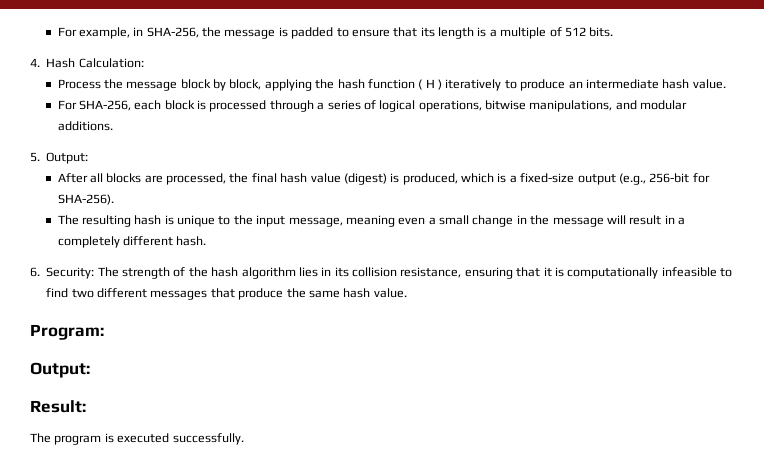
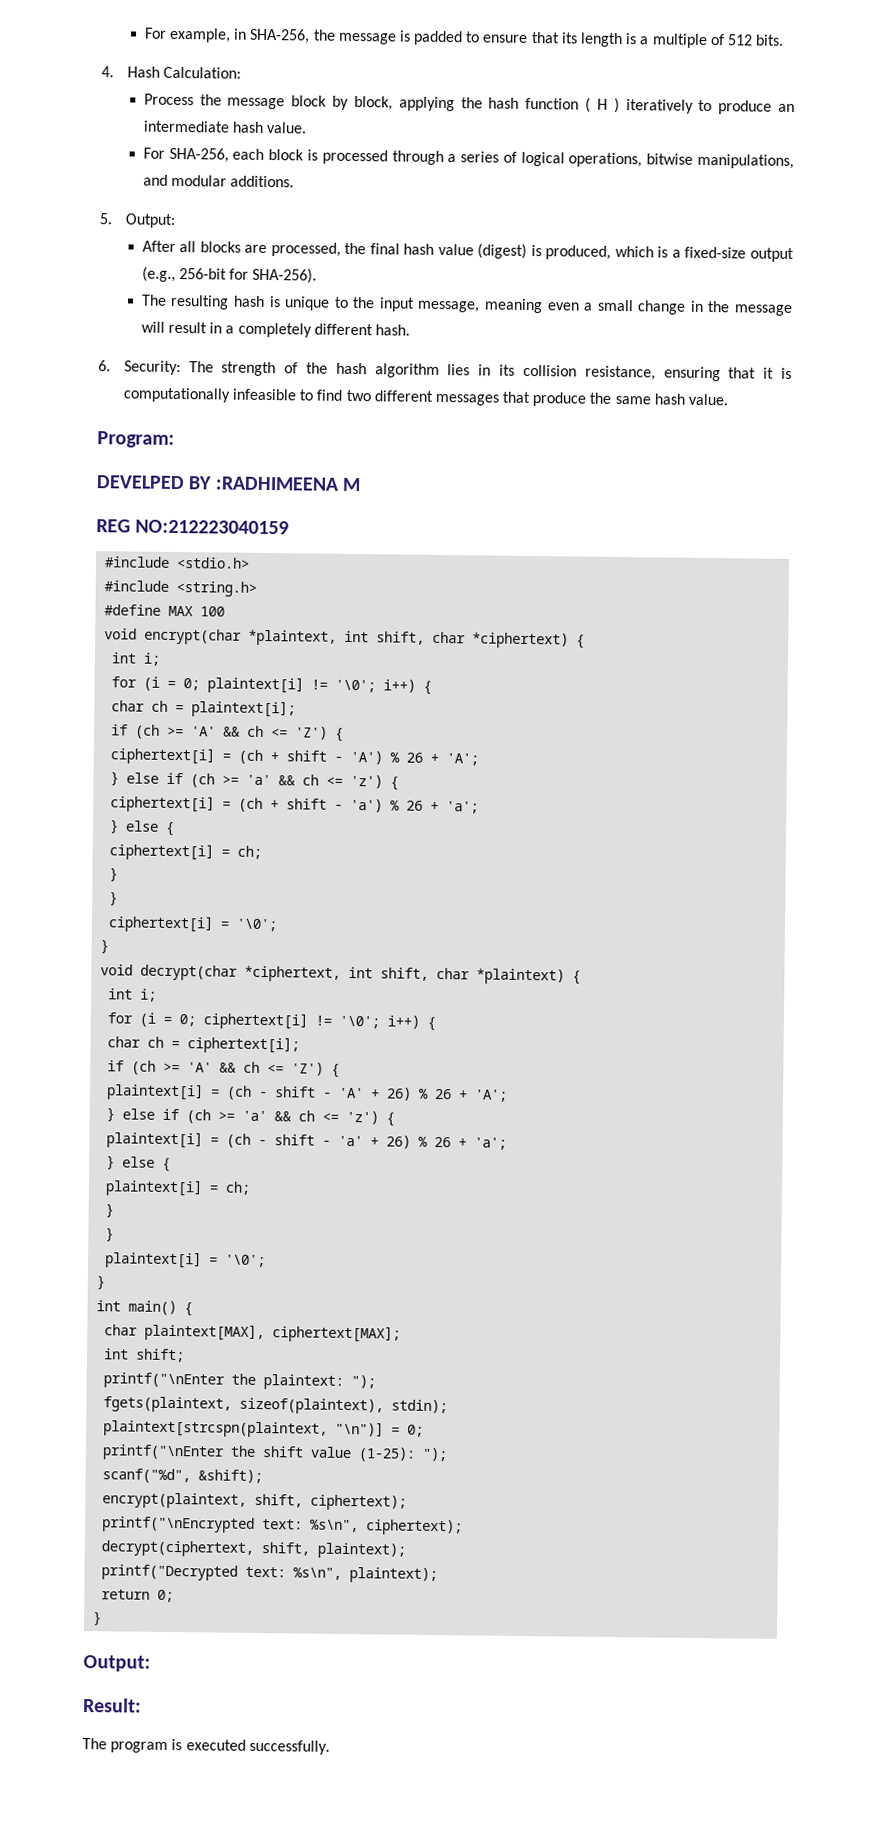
+ DEVELPED BY :RADHIMEENA M
+ REG NO:212223040159
+ #include <stdio.h>
+ #include <string.h>
+ #define MAX 100
+ void encrypt(char *plaintext, int shift, char *ciphertext) {
+ int i;
+ for (i = 0; plaintext[i] != '\0'; i++) {
+ char ch = plaintext[i];
+ if (ch >= 'A' && ch <= 'Z') {
+ ciphertext[i] = (ch + shift - 'A') % 26 + 'A';
+ } else if (ch >= 'a' && ch <= 'z') {
+ ciphertext[i] = (ch + shift - 'a') % 26 + 'a';
+ } else {
+ ciphertext[i] = ch;
+ }
+ }
+ ciphertext[i] = '\0';
+ }
+ void decrypt(char *ciphertext, int shift, char *plaintext) {
+ int i;
+ for (i = 0; ciphertext[i] != '\0'; i++) {
+ char ch = ciphertext[i];
+ if (ch >= 'A' && ch <= 'Z') {
+ plaintext[i] = (ch - shift - 'A' + 26) % 26 + 'A';
+ } else if (ch >= 'a' && ch <= 'z') {
+ plaintext[i] = (ch - shift - 'a' + 26) % 26 + 'a';
+ } else {
+ plaintext[i] = ch;
+ }
+ }
+ plaintext[i] = '\0';
+ }
+ int main() {
+ char plaintext[MAX], ciphertext[MAX];
+ int shift;
+ printf("\nEnter the plaintext: ");
+ fgets(plaintext, sizeof(plaintext), stdin);
+ plaintext[strcspn(plaintext, "\n")] = 0;
+ printf("\nEnter the shift value (1-25): ");
+ scanf("%d", &shift);
+ encrypt(plaintext, shift, ciphertext);
+ printf("\nEncrypted text: %s\n", ciphertext);
+ decrypt(ciphertext, shift, plaintext);
+ printf("Decrypted text: %s\n", plaintext);
+ return 0;
+ }

